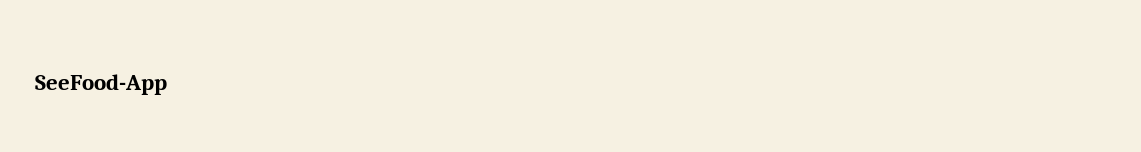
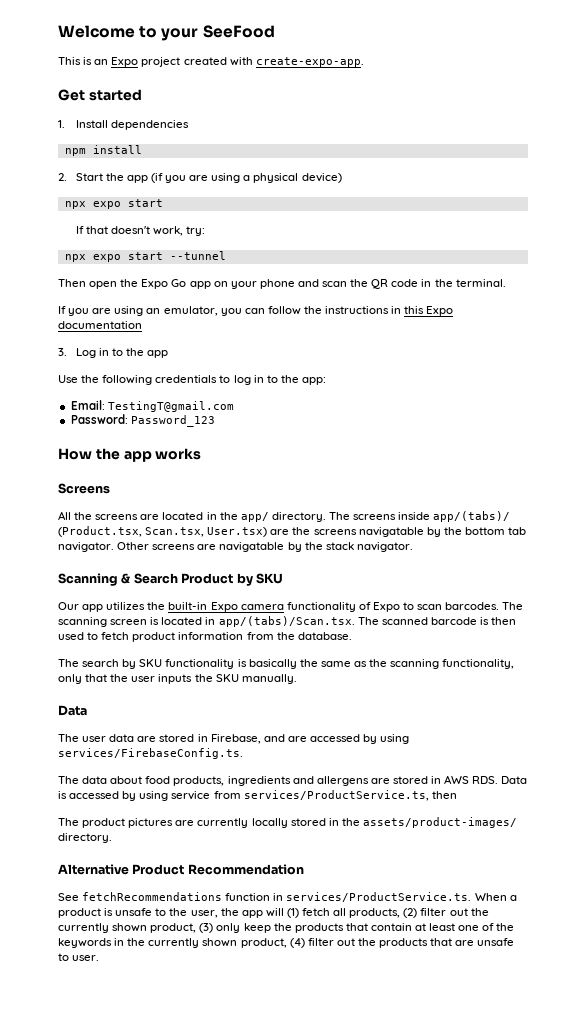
- SeeFood-App
+ Welcome to your SeeFood
+ This is an Expo project created with create-expo-app.
+ Get started
+ 1. Install dependencies
+ npm install
+ 2. Start the app (if you are using a physical device)
+ npx expo start
+ If that doesn't work, try:
+ npx expo start --tunnel
+ Then open the Expo Go app on your phone and scan the QR code in the terminal.
+ If you are using an emulator, you can follow the instructions in this Expo documentation
+ 3. Log in to the app
+ Use the following credentials to log in to the app:
+ Email: TestingT@gmail.com
+ Password: Password_123
+ How the app works
+ Screens
+ All the screens are located in the app/ directory. The screens inside app/(tabs)/ (Product.tsx, Scan.tsx, User.tsx) are the screens navigatable by the bottom tab navigator. Other screens are navigatable by the stack navigator.
+ Scanning & Search Product by SKU
+ Our app utilizes the built-in Expo camera functionality of Expo to scan barcodes. The scanning screen is located in app/(tabs)/Scan.tsx. The scanned barcode is then used to fetch product information from the database.
+ The search by SKU functionality is basically the same as the scanning functionality, only that the user inputs the SKU manually.
+ Data
+ The user data are stored in Firebase, and are accessed by using services/FirebaseConfig.ts.
+ The data about food products, ingredients and allergens are stored in AWS RDS. Data is accessed by using service from services/ProductService.ts, then
+ The product pictures are currently locally stored in the assets/product-images/ directory.
+ Alternative Product Recommendation
+ See fetchRecommendations function in services/ProductService.ts. When a product is unsafe to the user, the app will (1) fetch all products, (2) filter out the currently shown product, (3) only keep the products that contain at least one of the keywords in the currently shown product, (4) filter out the products that are unsafe to user.

